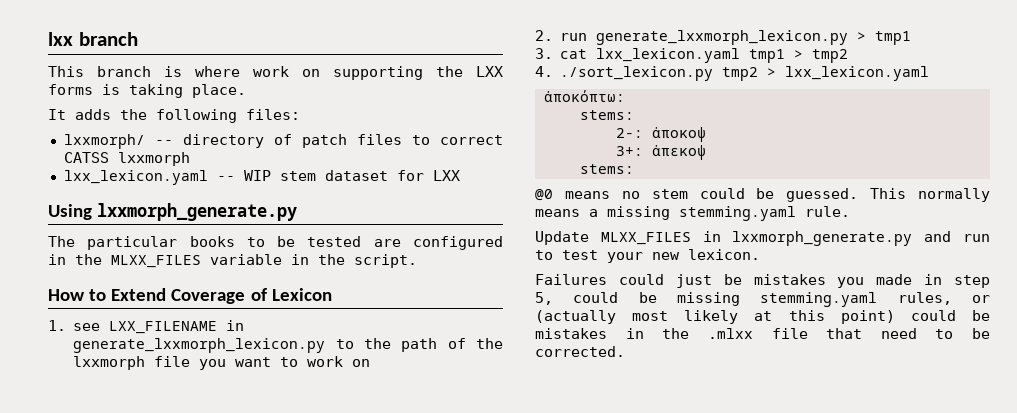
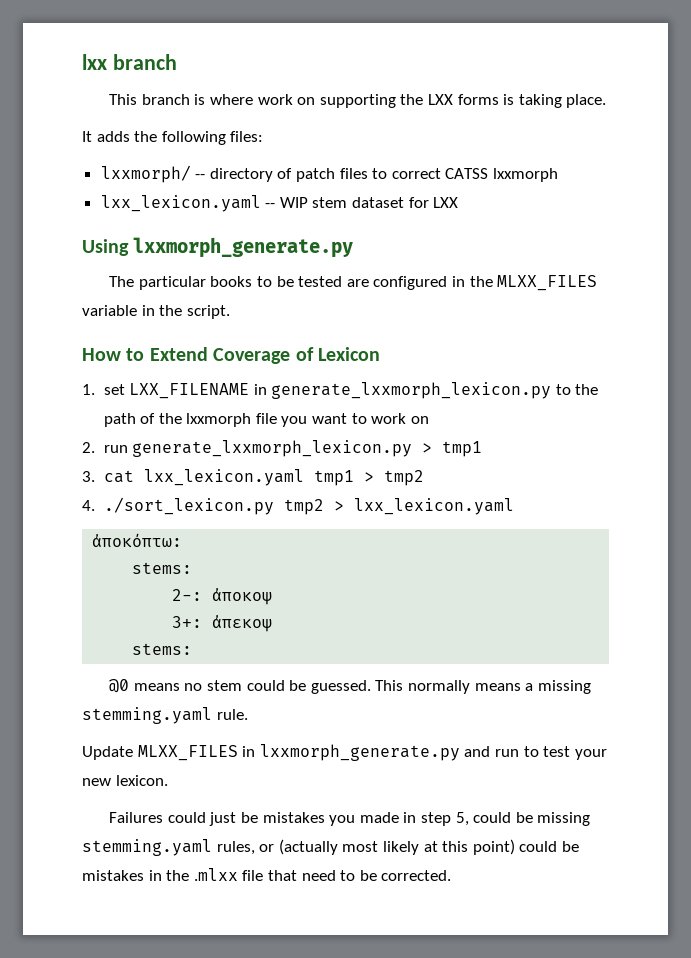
- 1. see LXX_FILENAME in generate_lxxmorph_lexicon.py to the path of the lxxmorph file you want to work on
+ 1. set LXX_FILENAME in generate_lxxmorph_lexicon.py to the path of the lxxmorph file you want to work on

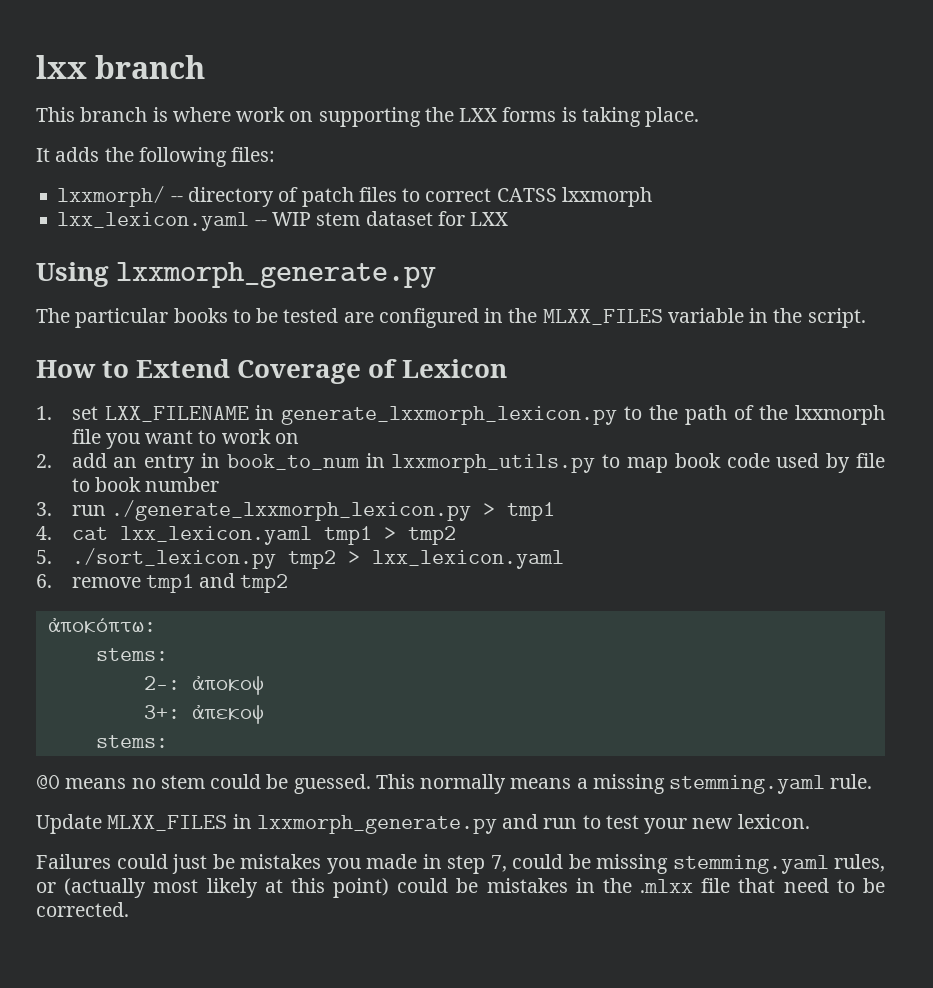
- 2. run generate_lxxmorph_lexicon.py > tmp1
+ 2. add an entry in book_to_num in lxxmorph_utils.py to map book code used by file to book number
+ 3. run ./generate_lxxmorph_lexicon.py > tmp1
- 3. cat lxx_lexicon.yaml tmp1 > tmp2
+ 4. cat lxx_lexicon.yaml tmp1 > tmp2
- 4. ./sort_lexicon.py tmp2 > lxx_lexicon.yaml
+ 5. ./sort_lexicon.py tmp2 > lxx_lexicon.yaml
+ 6. remove tmp1 and tmp2
- Failures could just be mistakes you made in step 5, could be missing stemming.yaml rules, or (actually most likely at this point) could be mistakes in the .mlxx file that need to be corrected.
+ Failures could just be mistakes you made in step 7, could be missing stemming.yaml rules, or (actually most likely at this point) could be mistakes in the .mlxx file that need to be corrected.

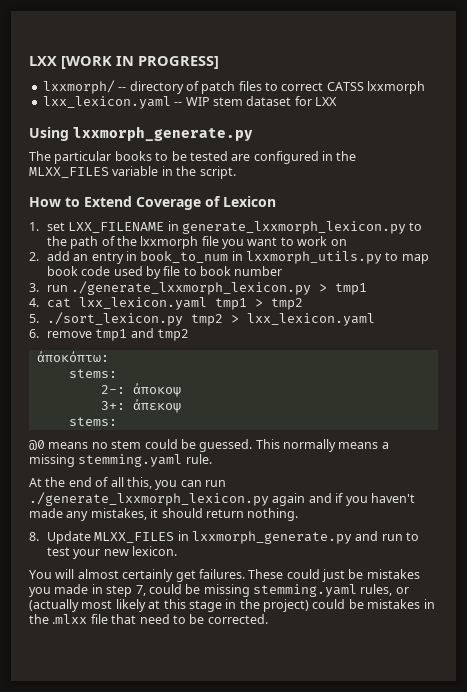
- lxx branch
- This branch is where work on supporting the LXX forms is taking place.
- It adds the following files:
+ LXX [WORK IN PROGRESS]
- Update MLXX_FILES in lxxmorph_generate.py and run to test your new lexicon.
+ At the end of all this, you can run ./generate_lxxmorph_lexicon.py again and if you haven't made any mistakes, it should return nothing.
+ 8. Update MLXX_FILES in lxxmorph_generate.py and run to test your new lexicon.
- Failures could just be mistakes you made in step 7, could be missing stemming.yaml rules, or (actually most likely at this point) could be mistakes in the .mlxx file that need to be corrected.
+ You will almost certainly get failures. These could just be mistakes you made in step 7, could be missing stemming.yaml rules, or (actually most likely at this stage in the project) could be mistakes in the .mlxx file that need to be corrected.

